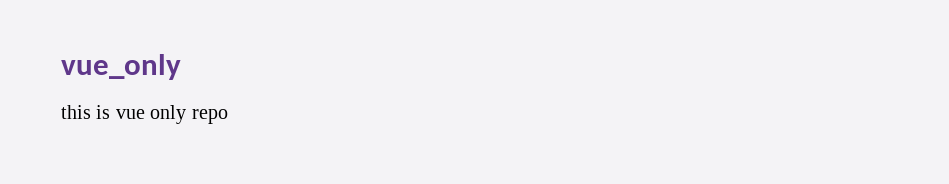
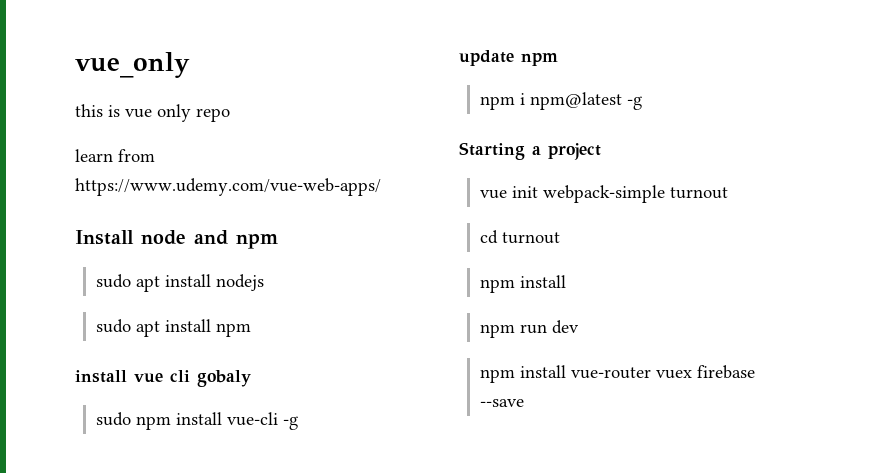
+ learn from https://www.udemy.com/vue-web-apps/
+ Install node and npm
+ sudo apt install nodejs
+ sudo apt install npm
+ install vue cli gobaly
+ sudo npm install vue-cli -g
+ update npm
+ npm i npm@latest -g
+ Starting a project
+ vue init webpack-simple turnout
+ cd turnout
+ npm install
+ npm run dev
+ npm install vue-router vuex firebase --save

